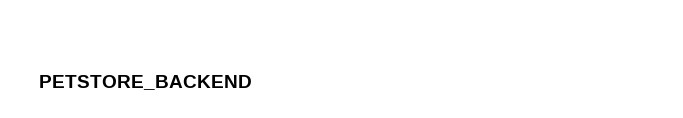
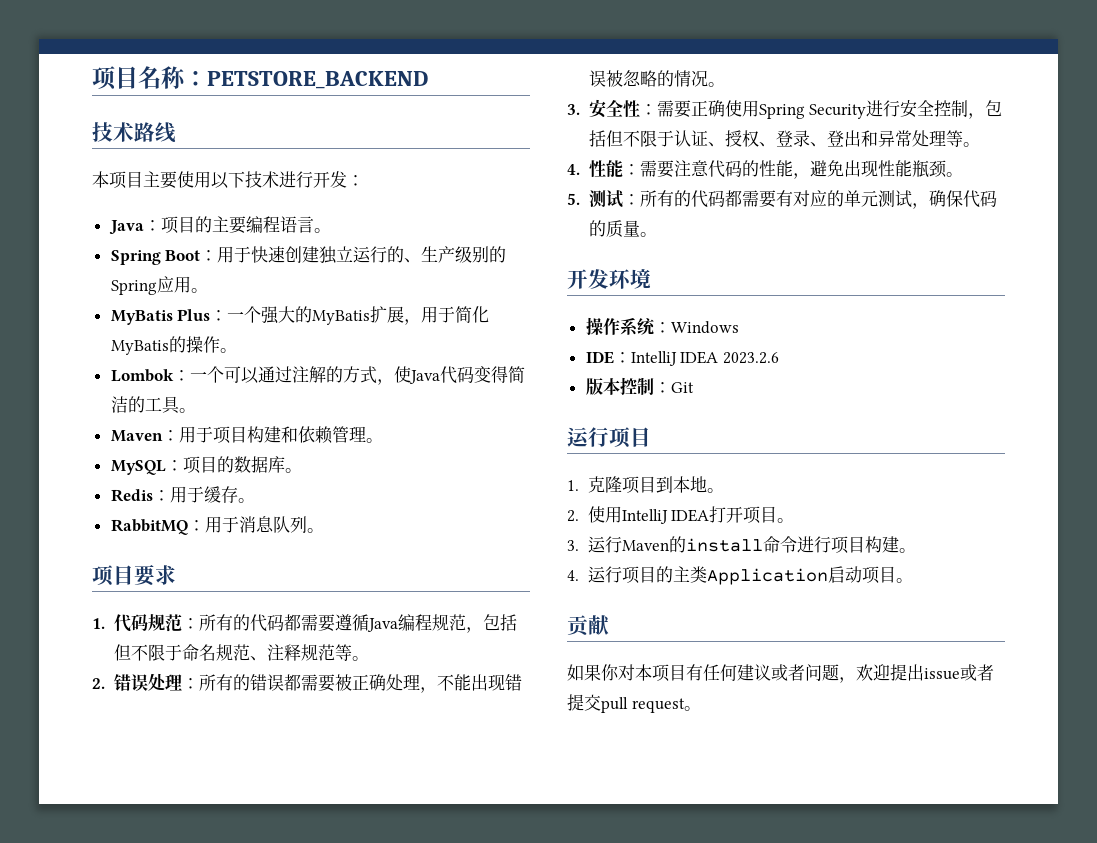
- PETSTORE_BACKEND
+ 项目名称：PETSTORE_BACKEND
+ 技术路线
+ 本项目主要使用以下技术进行开发：
+ Java：项目的主要编程语言。
+ Spring Boot：用于快速创建独立运行的、生产级别的Spring应用。
+ MyBatis Plus：一个强大的MyBatis扩展，用于简化MyBatis的操作。
+ Lombok：一个可以通过注解的方式，使Java代码变得简洁的工具。
+ Maven：用于项目构建和依赖管理。
+ MySQL：项目的数据库。
+ Redis：用于缓存。
+ RabbitMQ：用于消息队列。
+ 项目要求
+ 1.代码规范：所有的代码都需要遵循Java编程规范，包括但不限于命名规范、注释规范等。
+ 2.错误处理：所有的错误都需要被正确处理，不能出现错误被忽略的情况。
+ 3.安全性：需要正确使用Spring Security进行安全控制，包括但不限于认证、授权、登录、登出和异常处理等。
+ 4.性能：需要注意代码的性能，避免出现性能瓶颈。
+ 5.测试：所有的代码都需要有对应的单元测试，确保代码的质量。
+ 开发环境
+ 操作系统：Windows
+ IDE：IntelliJ IDEA 2023.2.6
+ 版本控制：Git
+ 运行项目
+ 1.克隆项目到本地。
+ 2.使用IntelliJ IDEA打开项目。
+ 3.运行Maven的install命令进行项目构建。
+ 4.运行项目的主类Application启动项目。
+ 贡献
+ 如果你对本项目有任何建议或者问题，欢迎提出issue或者提交pull request。

